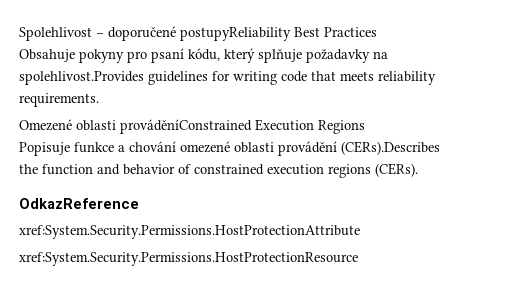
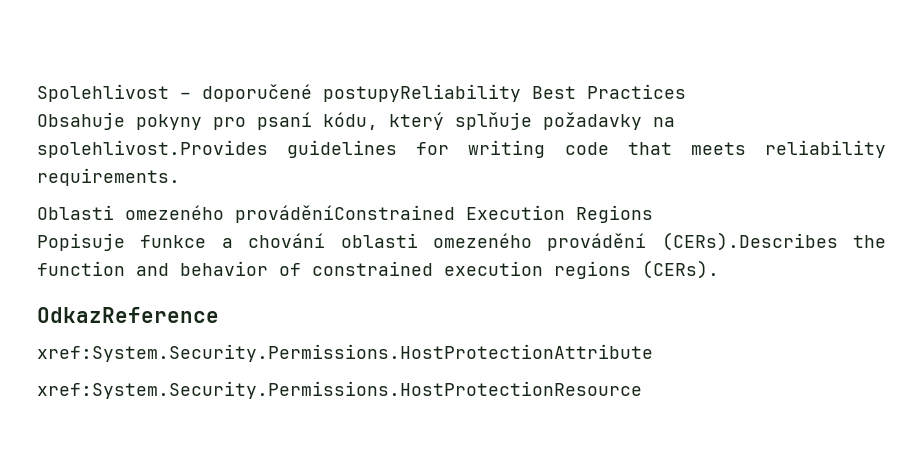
- Omezené oblasti prováděníConstrained Execution Regions
+ Oblasti omezeného prováděníConstrained Execution Regions
- Popisuje funkce a chování omezené oblasti provádění (CERs).Describes the function and behavior of constrained execution regions (CERs).
+ Popisuje funkce a chování oblasti omezeného provádění (CERs).Describes the function and behavior of constrained execution regions (CERs).

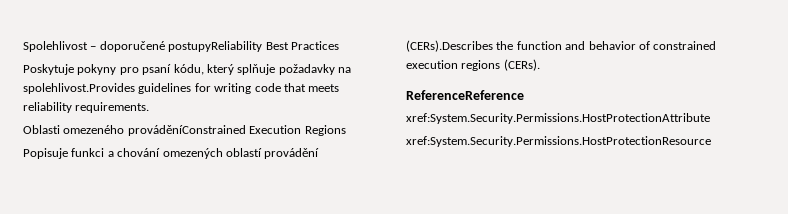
- Obsahuje pokyny pro psaní kódu, který splňuje požadavky na spolehlivost.Provides guidelines for writing code that meets reliability requirements.
+ Poskytuje pokyny pro psaní kódu, který splňuje požadavky na spolehlivost.Provides guidelines for writing code that meets reliability requirements.
- Popisuje funkce a chování oblasti omezeného provádění (CERs).Describes the function and behavior of constrained execution regions (CERs).
+ Popisuje funkci a chování omezených oblastí provádění (CERs).Describes the function and behavior of constrained execution regions (CERs).
- OdkazReference
+ ReferenceReference

